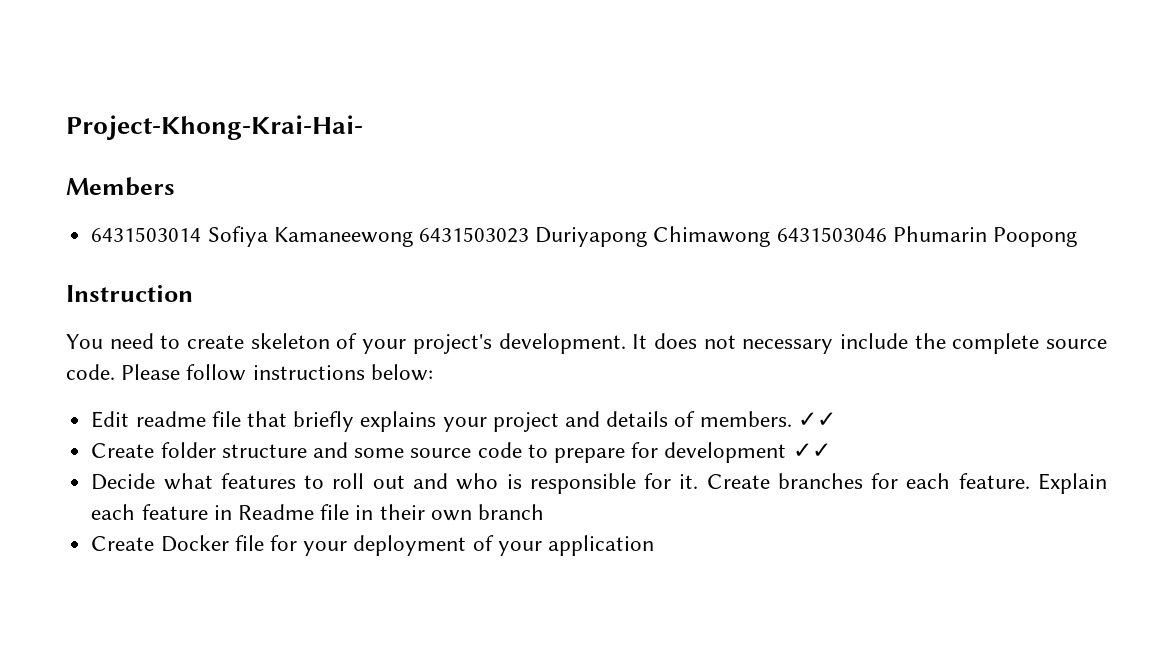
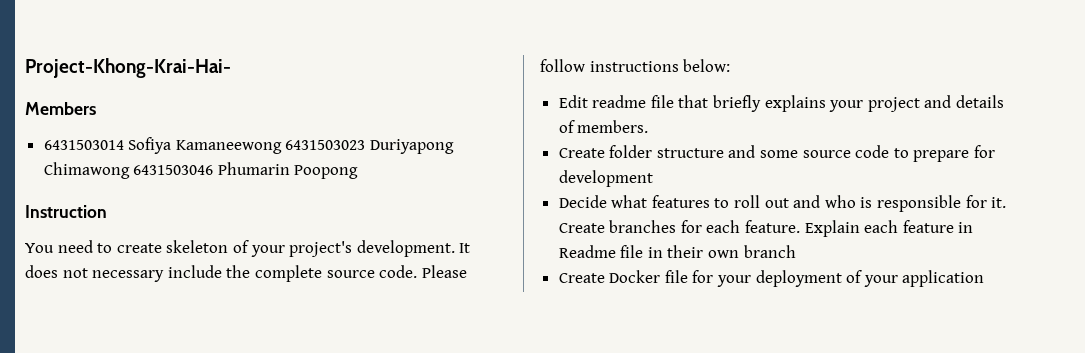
- Edit readme file that briefly explains your project and details of members. ✓✓
+ Edit readme file that briefly explains your project and details of members.
- Create folder structure and some source code to prepare for development ✓✓
+ Create folder structure and some source code to prepare for development

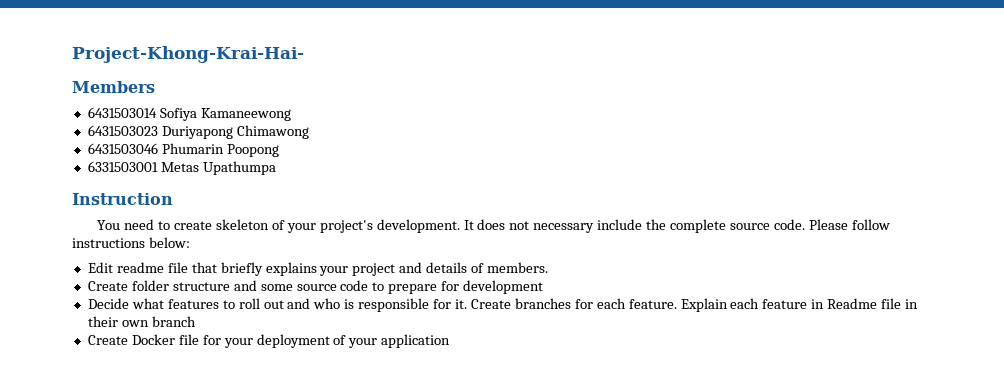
- 6431503014 Sofiya Kamaneewong 6431503023 Duriyapong Chimawong 6431503046 Phumarin Poopong
+ 6431503014 Sofiya Kamaneewong
+ 6431503023 Duriyapong Chimawong
+ 6431503046 Phumarin Poopong
+ 6331503001 Metas Upathumpa

